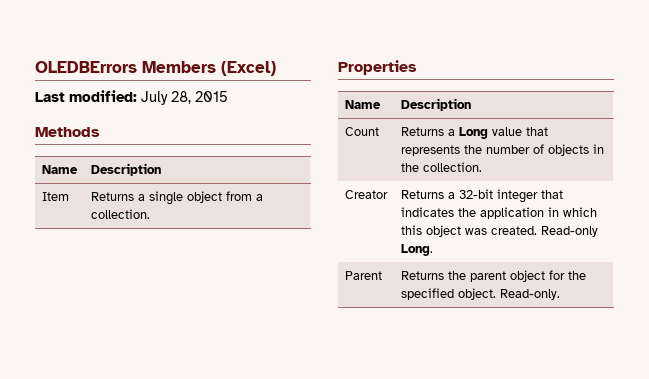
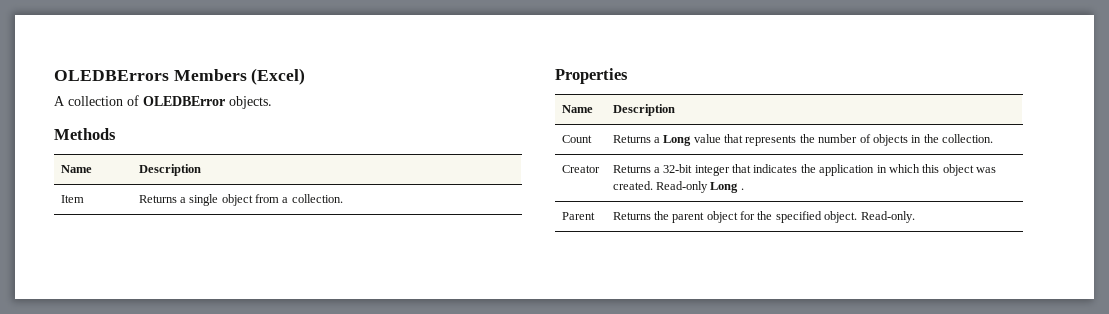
- Last modified: July 28, 2015
+ A collection of OLEDBError objects.
- Creator | Returns a 32-bit integer that indicates the application in which this object was created. Read-only Long.
+ Creator | Returns a 32-bit integer that indicates the application in which this object was created. Read-only Long .

